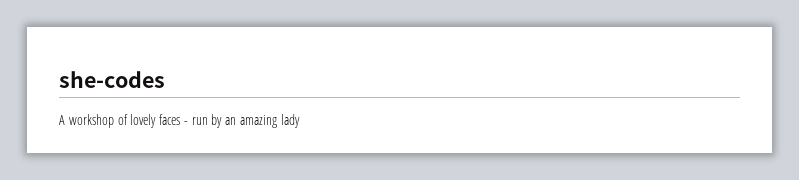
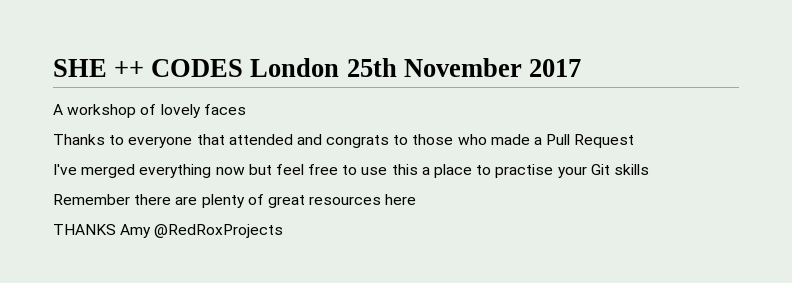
- she-codes
+ SHE ++ CODES London 25th November 2017
- A workshop of lovely faces - run by an amazing lady
+ A workshop of lovely faces
+ Thanks to everyone that attended and congrats to those who made a Pull Request
+ I've merged everything now but feel free to use this a place to practise your Git skills
+ Remember there are plenty of great resources here
+ THANKS Amy @RedRoxProjects

